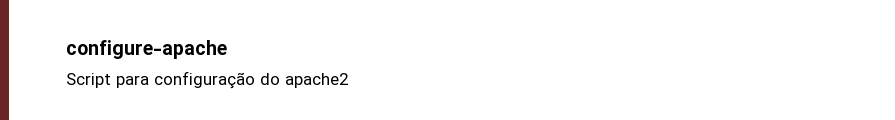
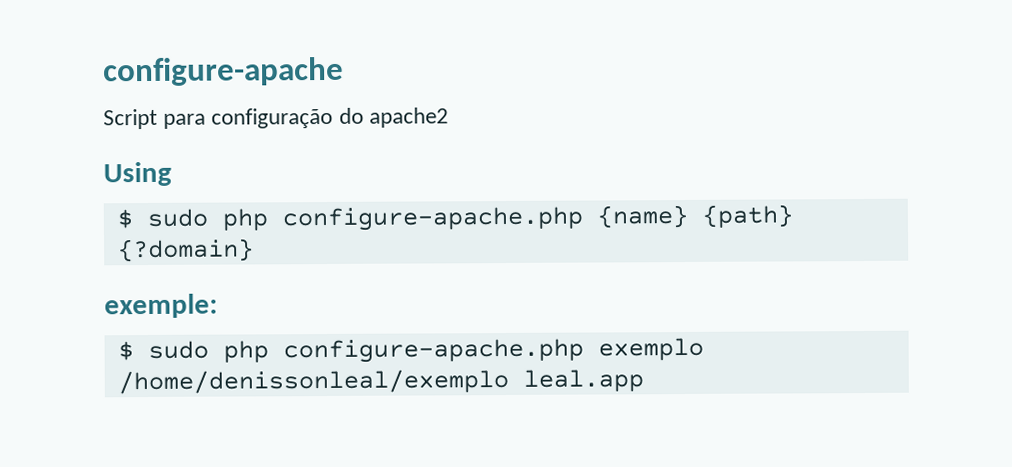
+ Using
+ $ sudo php configure-apache.php {name} {path} {?domain}
+ exemple:
+ $ sudo php configure-apache.php exemplo /home/denissonleal/exemplo leal.app

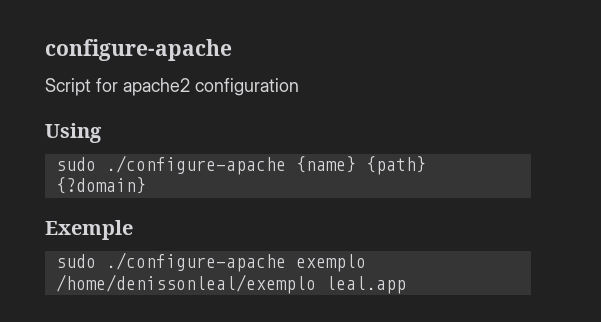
- Script para configuração do apache2
+ Script for apache2 configuration
- $ sudo php configure-apache.php {name} {path} {?domain}
+ sudo ./configure-apache {name} {path} {?domain}
- exemple:
- $ sudo php configure-apache.php exemplo /home/denissonleal/exemplo leal.app
+ Exemple
+ sudo ./configure-apache exemplo /home/denissonleal/exemplo leal.app

